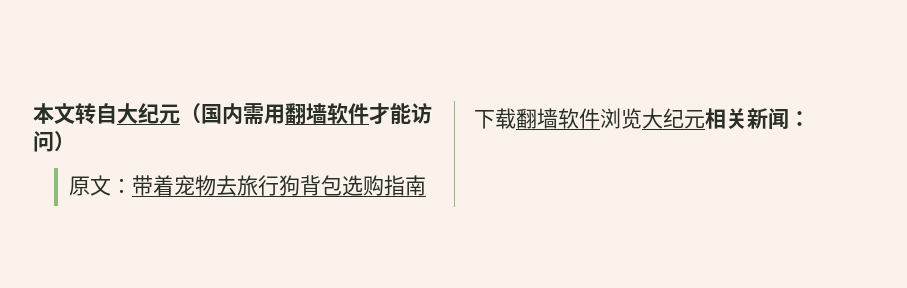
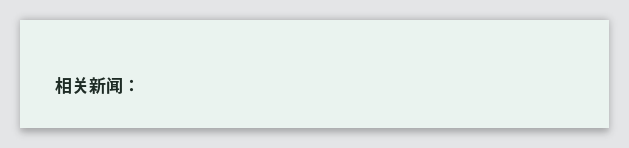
- 本文转自大纪元（国内需用翻墙软件才能访问）
- 原文：带着宠物去旅行狗背包选购指南
- 下载翻墙软件浏览大纪元相关新闻：
+ 相关新闻：

